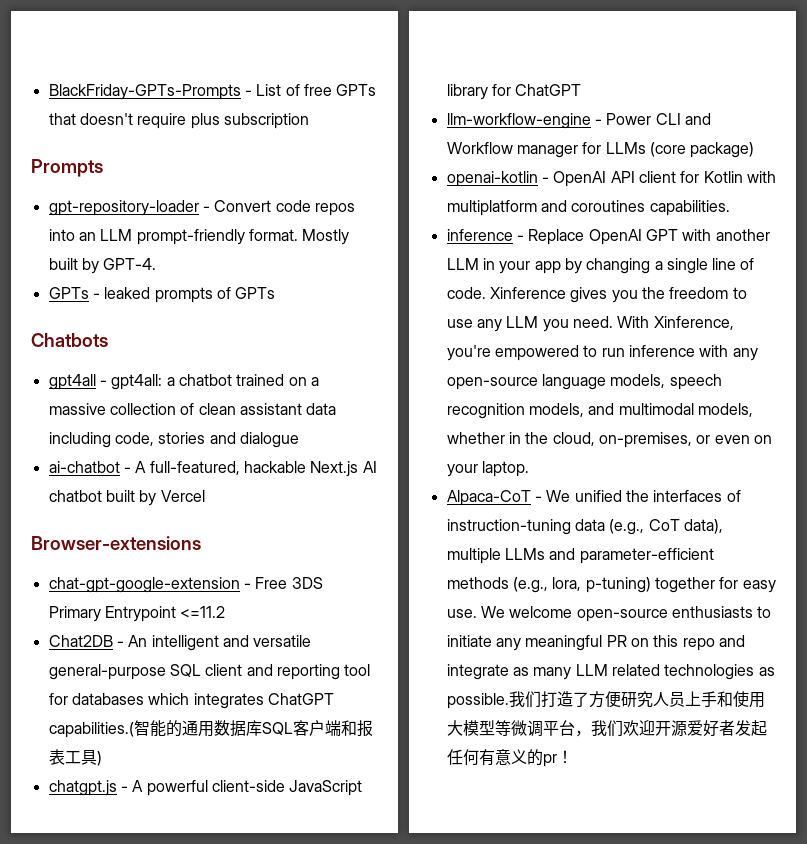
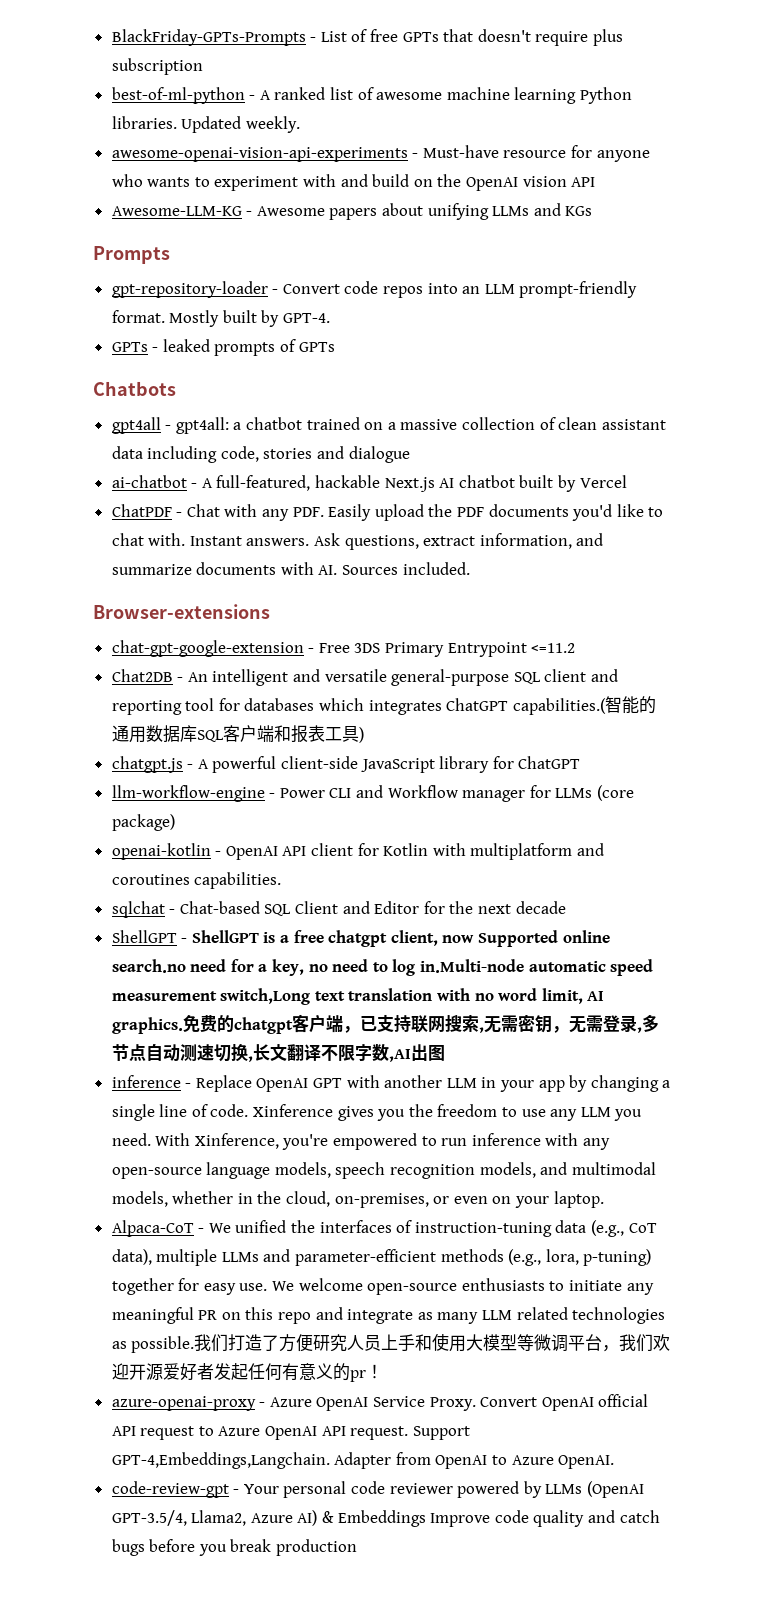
+ best-of-ml-python - A ranked list of awesome machine learning Python libraries. Updated weekly.
+ awesome-openai-vision-api-experiments - Must-have resource for anyone who wants to experiment with and build on the OpenAI vision API
+ Awesome-LLM-KG - Awesome papers about unifying LLMs and KGs
+ ChatPDF - Chat with any PDF. Easily upload the PDF documents you'd like to chat with. Instant answers. Ask questions, extract information, and summarize documents with AI. Sources included.
+ sqlchat - Chat-based SQL Client and Editor for the next decade
+ ShellGPT - ShellGPT is a free chatgpt client, now Supported online search.no need for a key, no need to log in.Multi-node automatic speed measurement switch,Long text translation with no word limit, AI graphics.免费的chatgpt客户端，已支持联网搜索,无需密钥，无需登录,多节点自动测速切换,长文翻译不限字数,AI出图
+ azure-openai-proxy - Azure OpenAI Service Proxy. Convert OpenAI official API request to Azure OpenAI API request. Support GPT-4,Embeddings,Langchain. Adapter from OpenAI to Azure OpenAI.
+ code-review-gpt - Your personal code reviewer powered by LLMs (OpenAI GPT-3.5/4, Llama2, Azure AI) & Embeddings Improve code quality and catch bugs before you break production

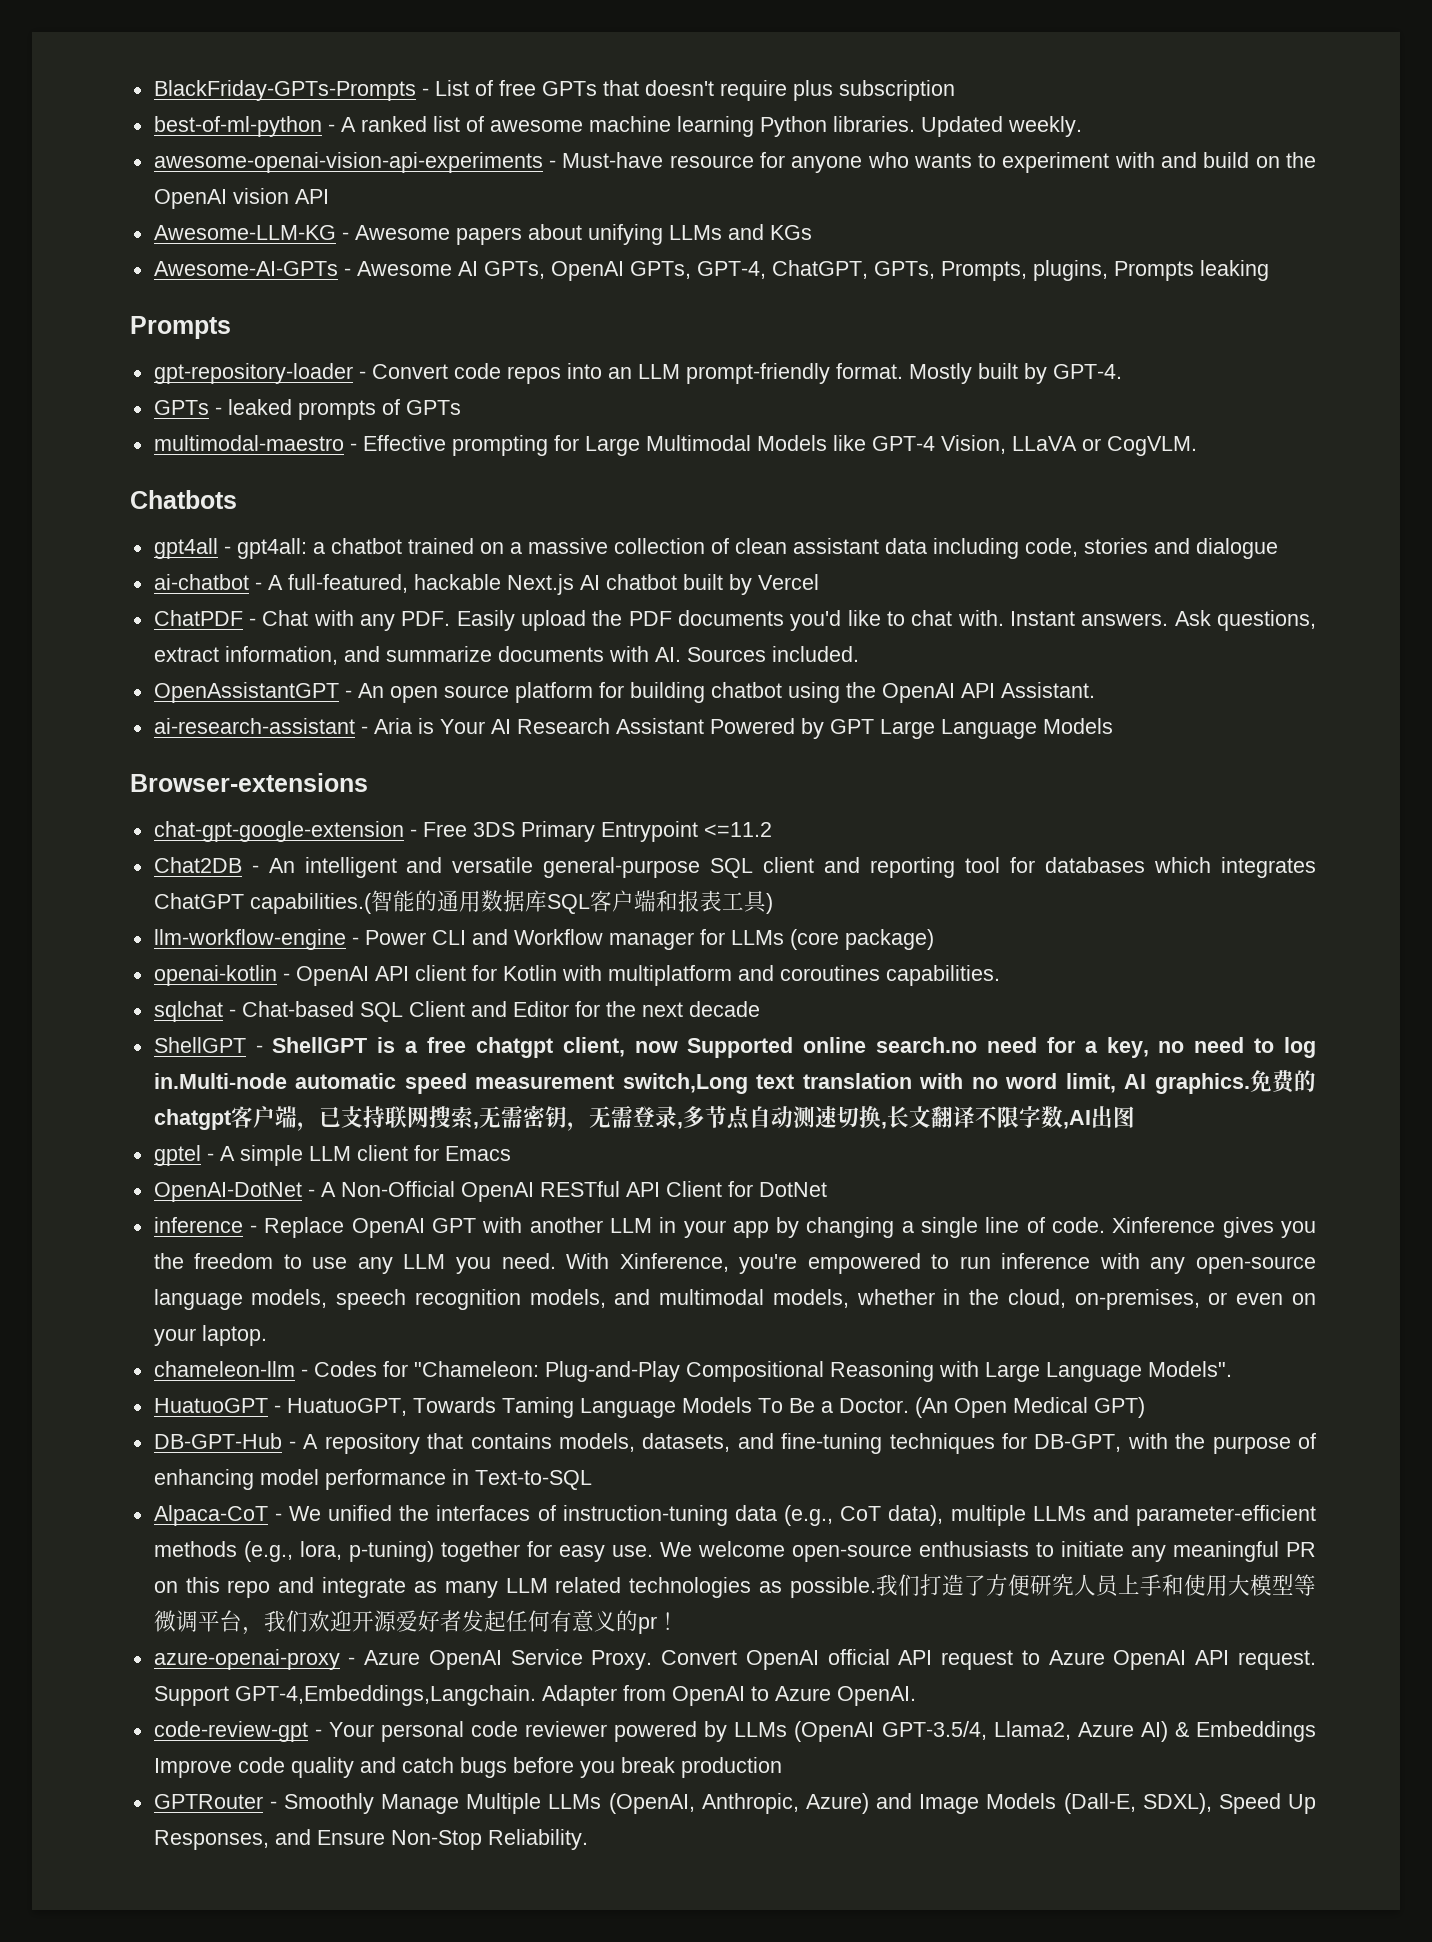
+ Awesome-AI-GPTs - Awesome AI GPTs, OpenAI GPTs, GPT-4, ChatGPT, GPTs, Prompts, plugins, Prompts leaking
+ multimodal-maestro - Effective prompting for Large Multimodal Models like GPT-4 Vision, LLaVA or CogVLM.
+ OpenAssistantGPT - An open source platform for building chatbot using the OpenAI API Assistant.
+ ai-research-assistant - Aria is Your AI Research Assistant Powered by GPT Large Language Models
- chatgpt.js - A powerful client-side JavaScript library for ChatGPT
+ gptel - A simple LLM client for Emacs
+ OpenAI-DotNet - A Non-Official OpenAI RESTful API Client for DotNet
+ chameleon-llm - Codes for "Chameleon: Plug-and-Play Compositional Reasoning with Large Language Models".
+ HuatuoGPT - HuatuoGPT, Towards Taming Language Models To Be a Doctor. (An Open Medical GPT)
+ DB-GPT-Hub - A repository that contains models, datasets, and fine-tuning techniques for DB-GPT, with the purpose of enhancing model performance in Text-to-SQL
+ GPTRouter - Smoothly Manage Multiple LLMs (OpenAI, Anthropic, Azure) and Image Models (Dall-E, SDXL), Speed Up Responses, and Ensure Non-Stop Reliability.

